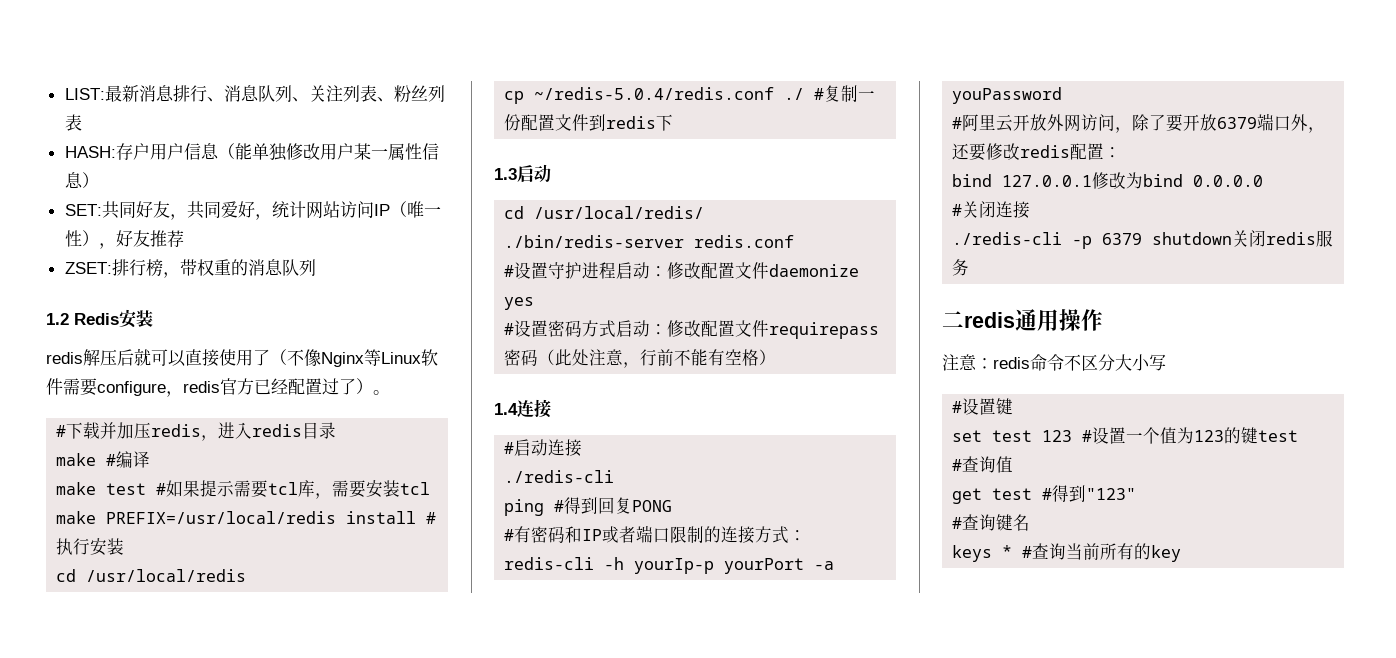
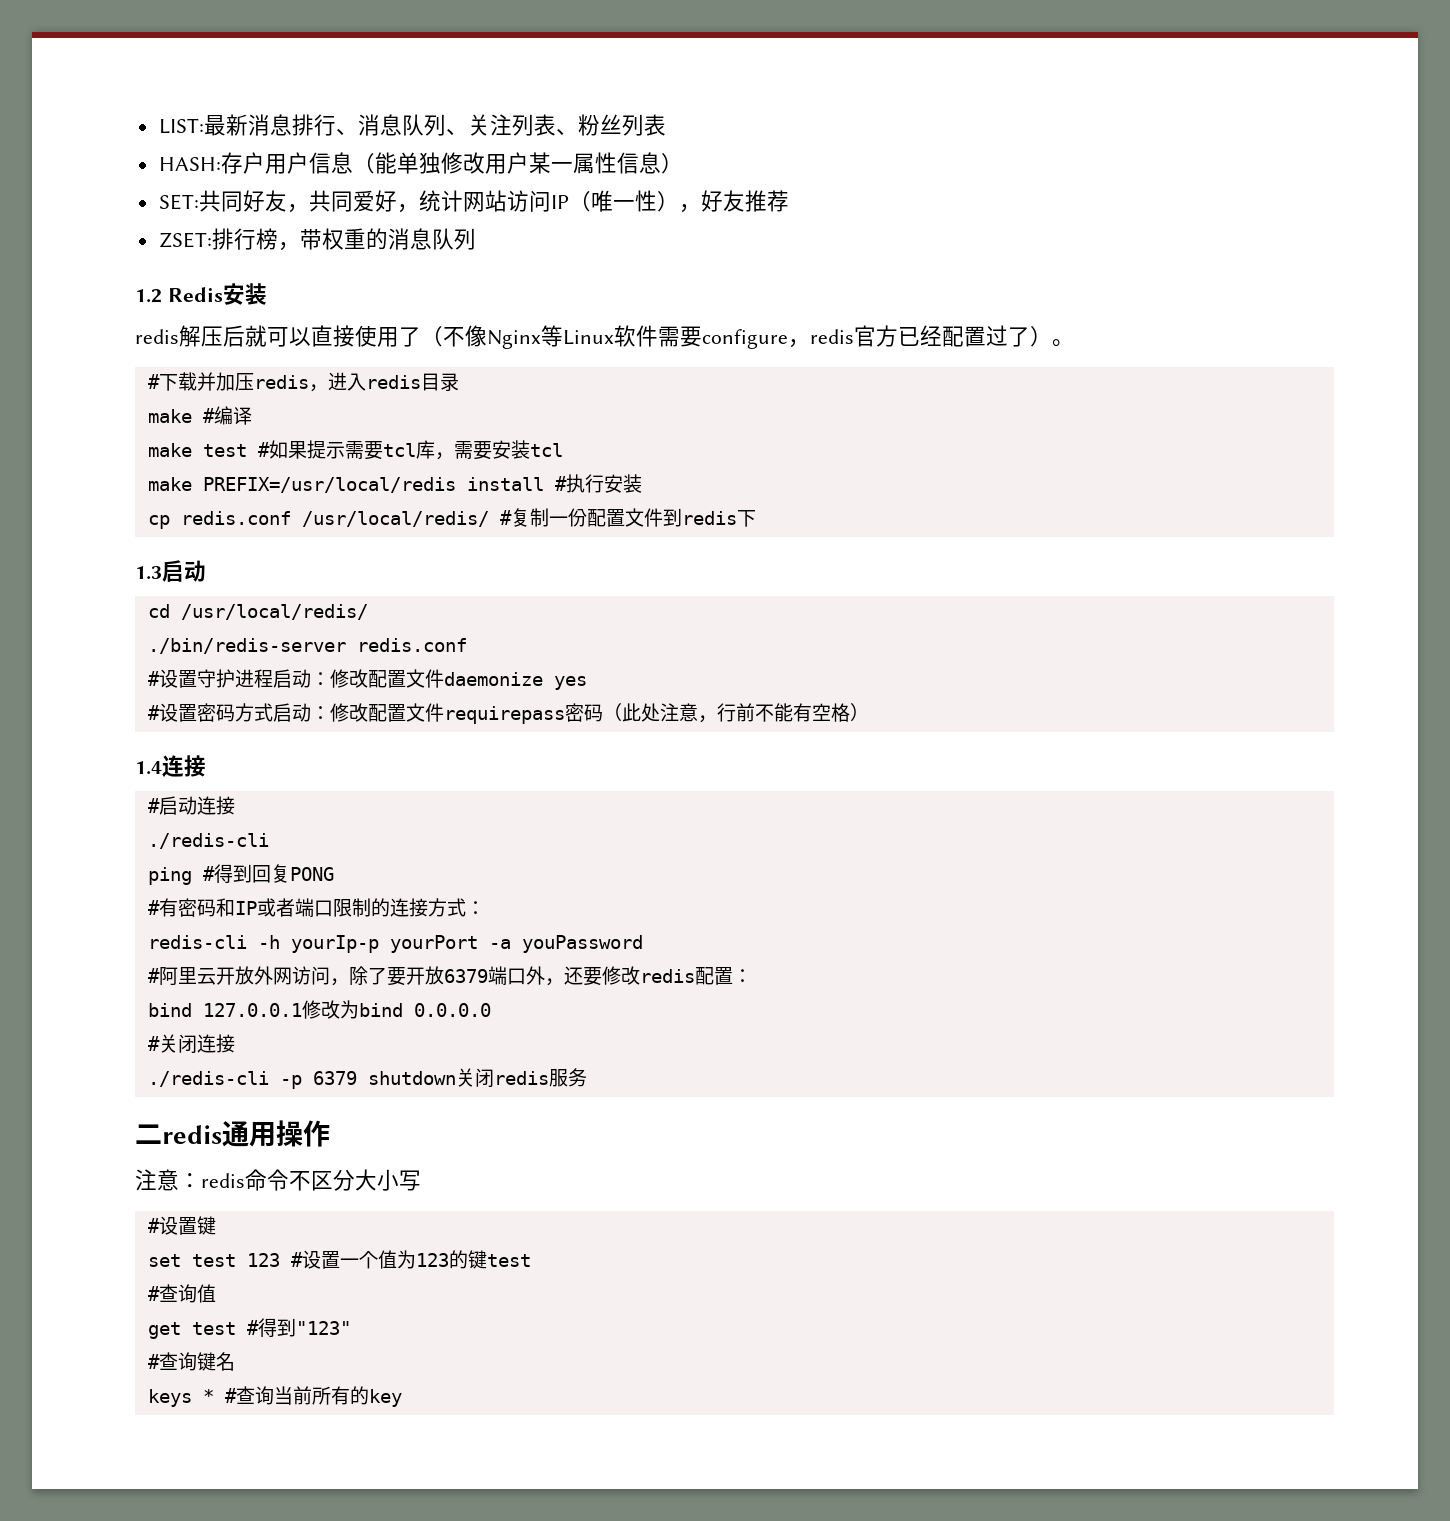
- cd /usr/local/redis
- cp ~/redis-5.0.4/redis.conf ./ #复制一份配置文件到redis下
+ cp redis.conf /usr/local/redis/ #复制一份配置文件到redis下

